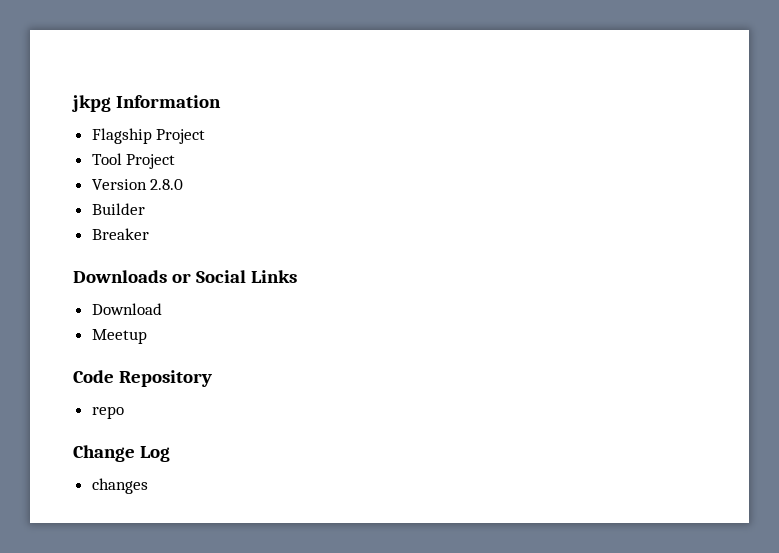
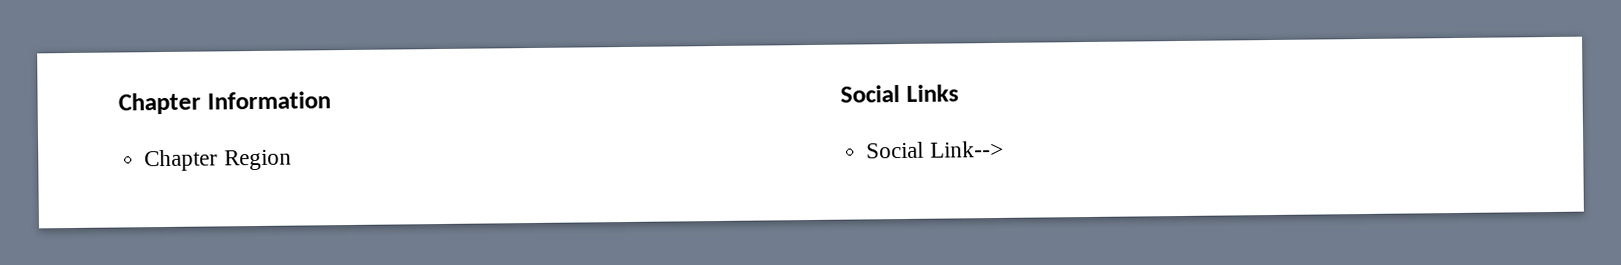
- jkpg Information
+ Chapter Information
- Flagship Project
- Tool Project
- Version 2.8.0
- Builder
- Breaker
- Downloads or Social Links
- Download
- Meetup
- Code Repository
- repo
- Change Log
- changes
+ Chapter Region
+ Social Links
+ Social Link-->

